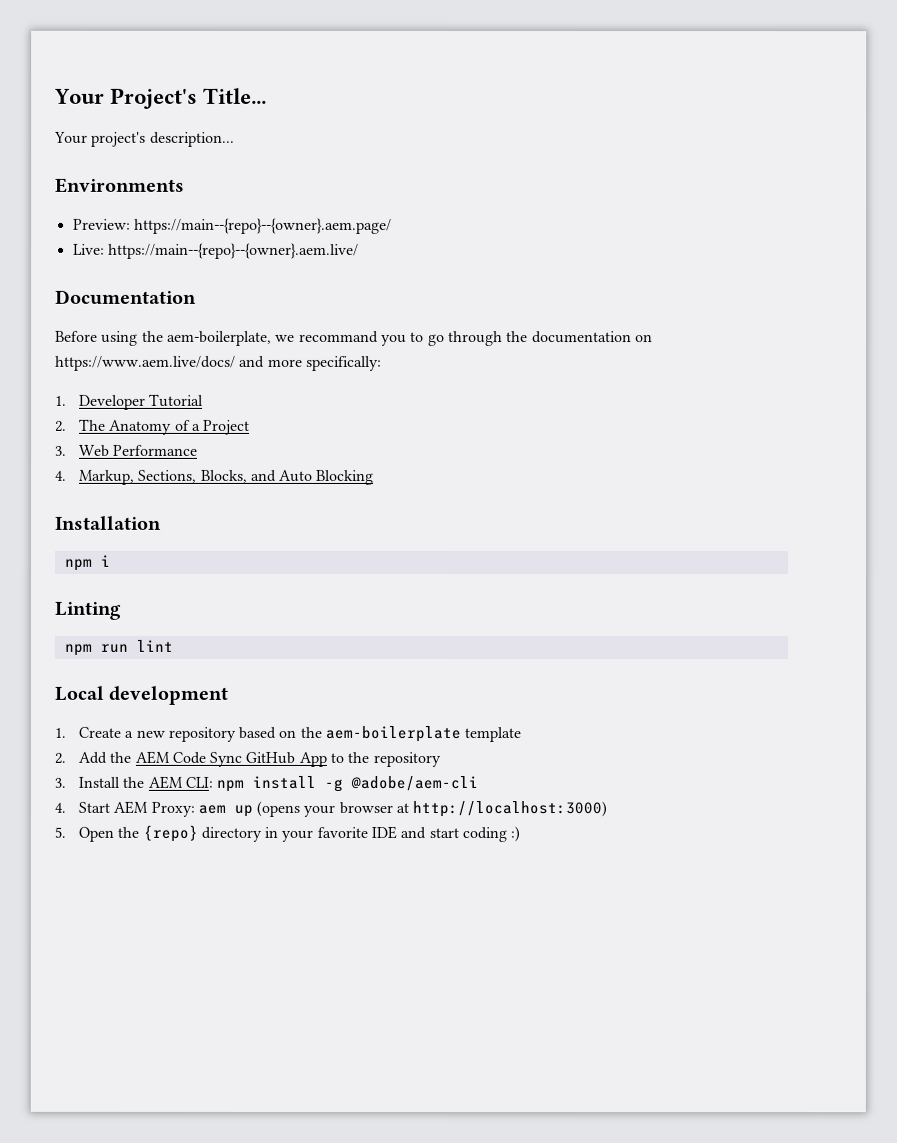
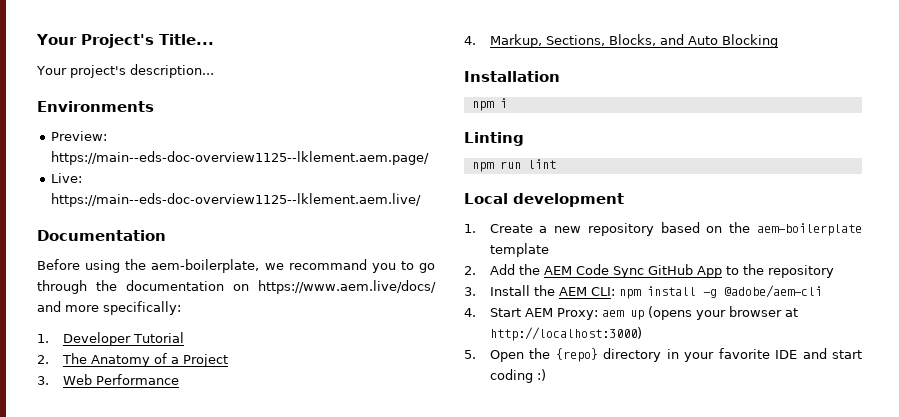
- Preview: https://main--{repo}--{owner}.aem.page/
+ Preview: https://main--eds-doc-overview1125--lklement.aem.page/
- Live: https://main--{repo}--{owner}.aem.live/
+ Live: https://main--eds-doc-overview1125--lklement.aem.live/

